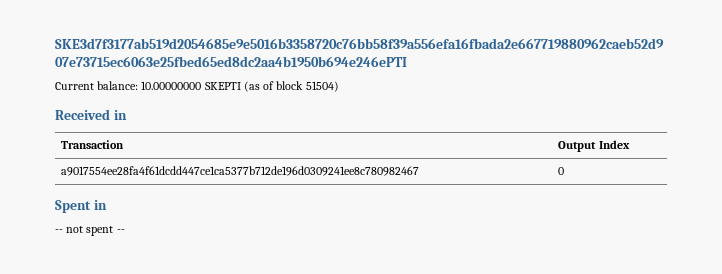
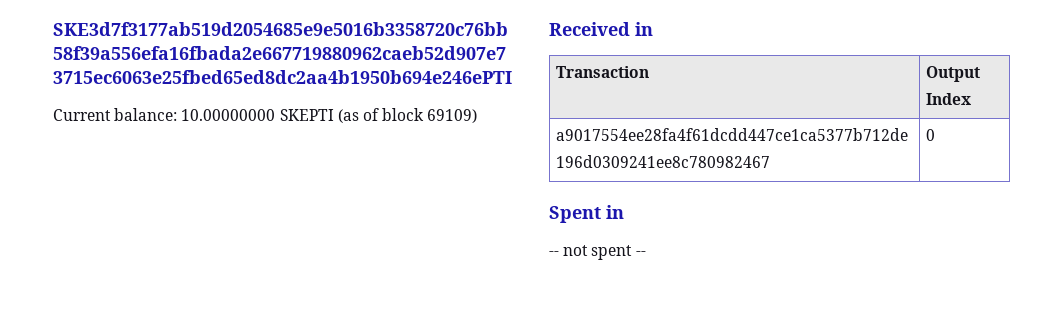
- Current balance: 10.00000000 SKEPTI (as of block 51504)
+ Current balance: 10.00000000 SKEPTI (as of block 69109)

